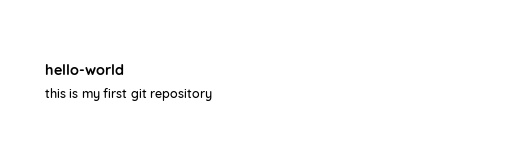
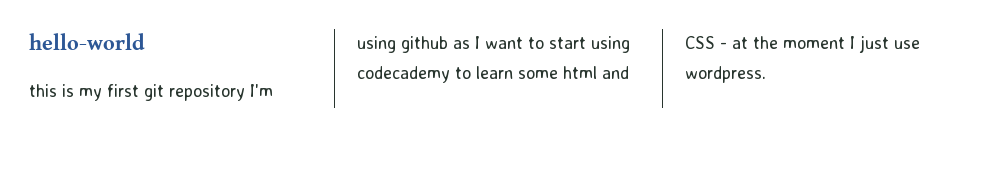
- this is my first git repository
+ this is my first git repository I'm using github as I want to start using codecademy to learn some html and CSS - at the moment I just use wordpress.

